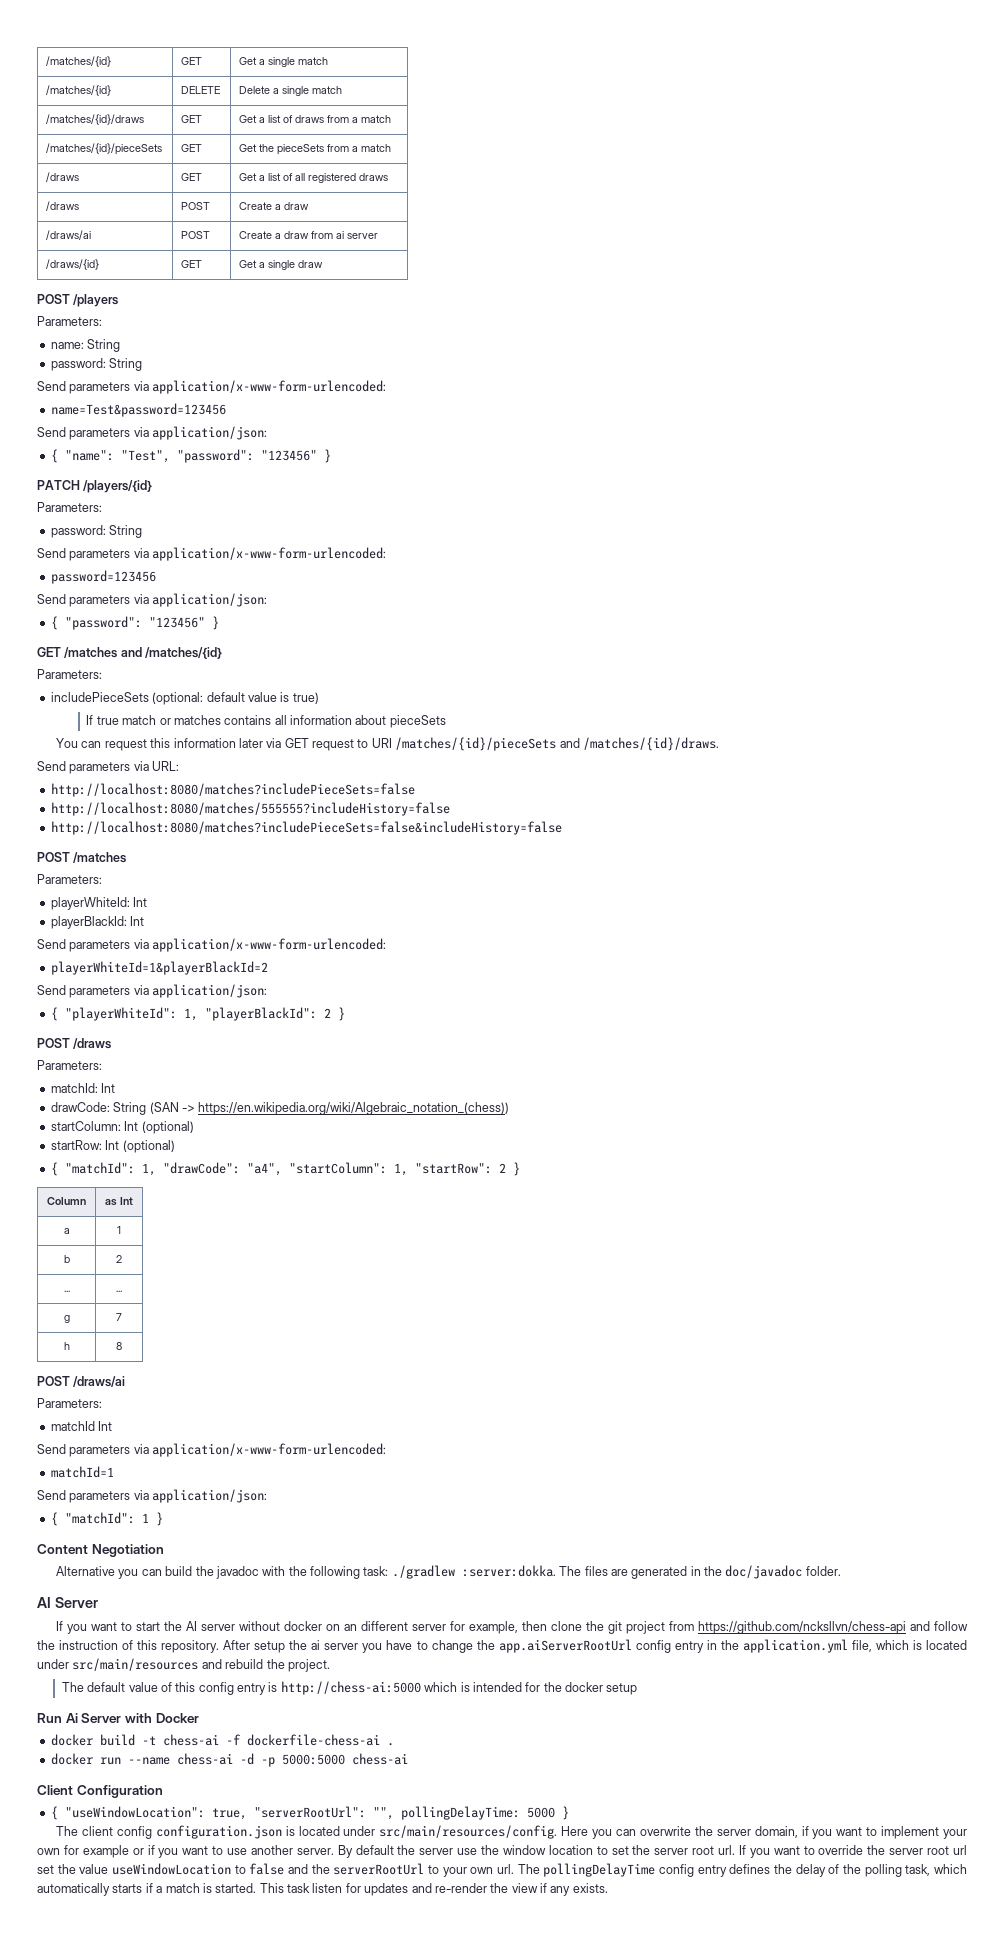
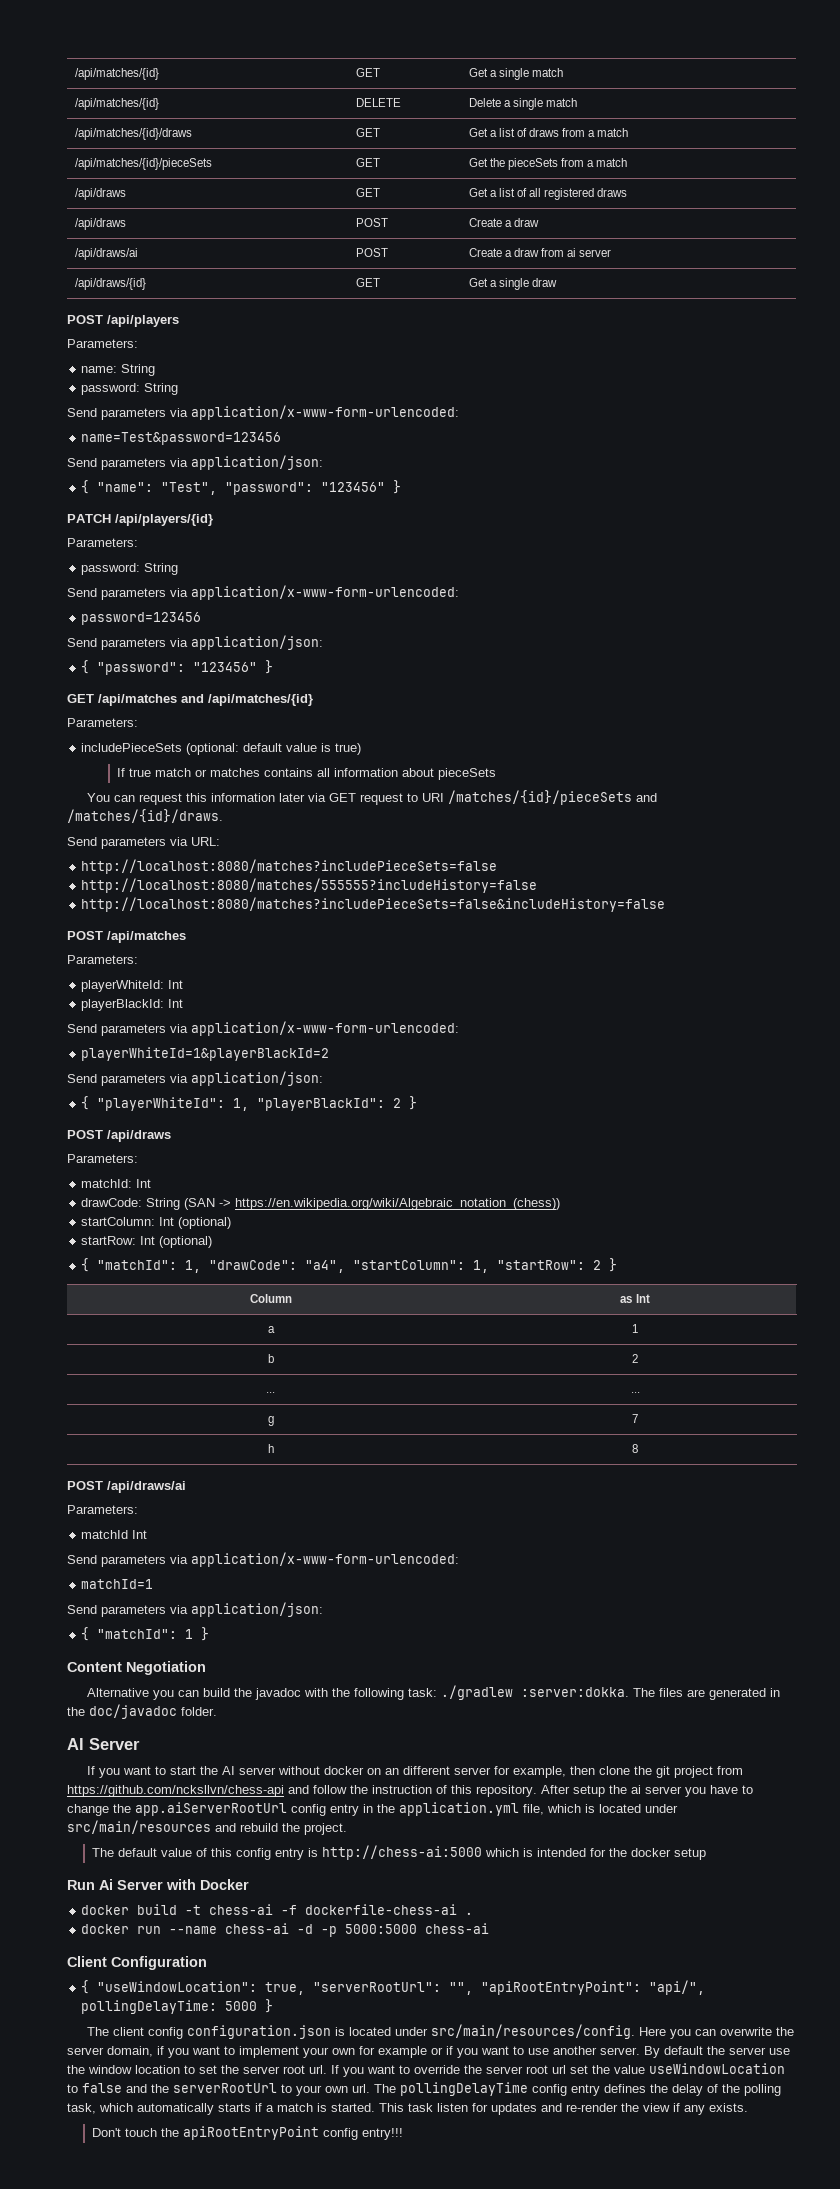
- /matches/{id} | GET | Get a single match
+ /api/matches/{id} | GET | Get a single match
- /matches/{id} | DELETE | Delete a single match
+ /api/matches/{id} | DELETE | Delete a single match
- /matches/{id}/draws | GET | Get a list of draws from a match
+ /api/matches/{id}/draws | GET | Get a list of draws from a match
- /matches/{id}/pieceSets | GET | Get the pieceSets from a match
+ /api/matches/{id}/pieceSets | GET | Get the pieceSets from a match
- /draws | GET | Get a list of all registered draws
+ /api/draws | GET | Get a list of all registered draws
- /draws | POST | Create a draw
+ /api/draws | POST | Create a draw
- /draws/ai | POST | Create a draw from ai server
+ /api/draws/ai | POST | Create a draw from ai server
- /draws/{id} | GET | Get a single draw
+ /api/draws/{id} | GET | Get a single draw
- POST /players
+ POST /api/players
- PATCH /players/{id}
+ PATCH /api/players/{id}
- GET /matches and /matches/{id}
+ GET /api/matches and /api/matches/{id}
- POST /matches
+ POST /api/matches
- POST /draws
+ POST /api/draws
- POST /draws/ai
+ POST /api/draws/ai
- { "useWindowLocation": true, "serverRootUrl": "", pollingDelayTime: 5000 }
+ { "useWindowLocation": true, "serverRootUrl": "", "apiRootEntryPoint": "api/", pollingDelayTime: 5000 }
+ Don't touch the apiRootEntryPoint config entry!!!

